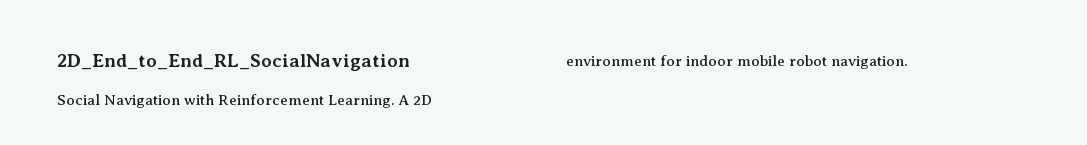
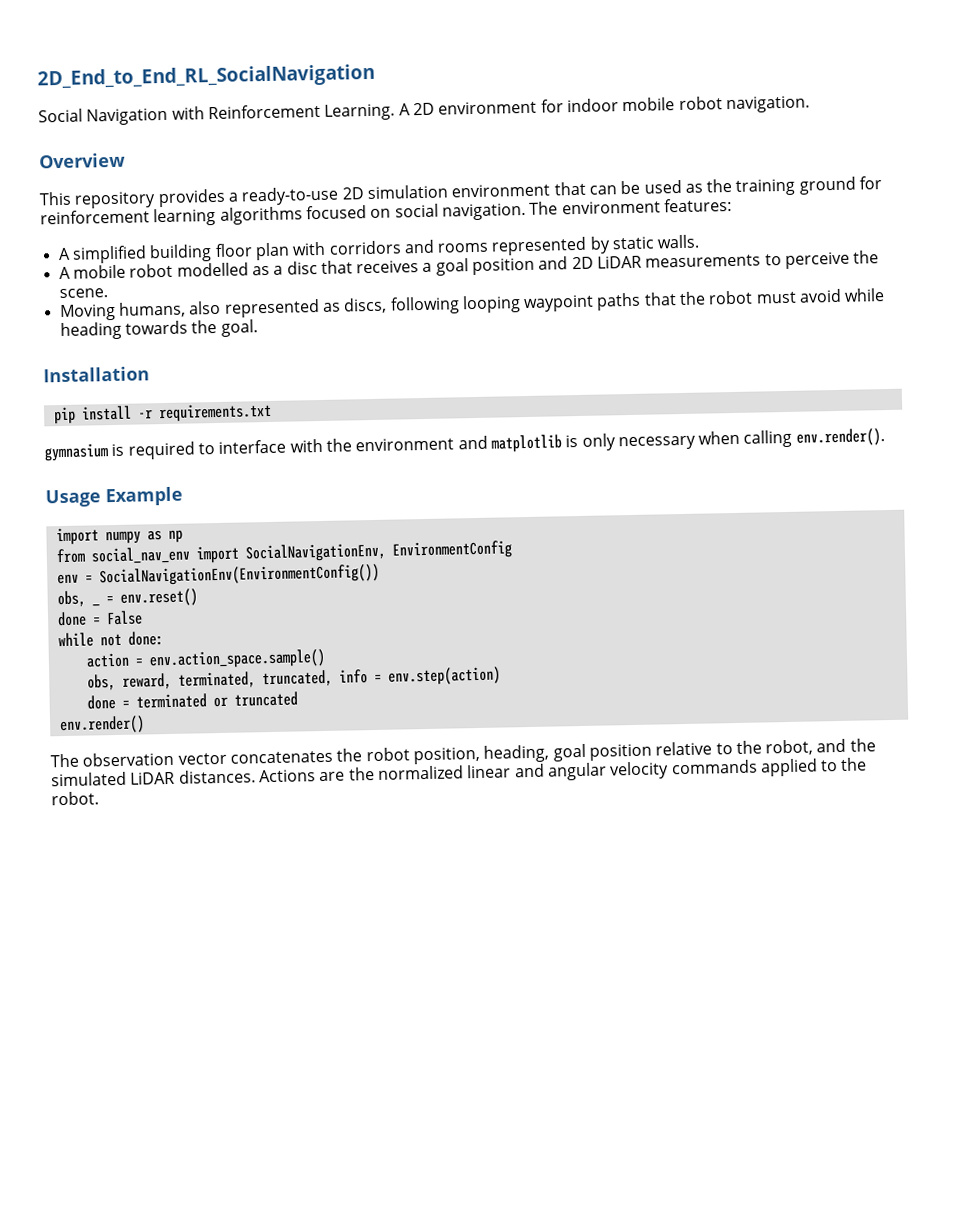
+ Overview
+ This repository provides a ready-to-use 2D simulation environment that can be used as the training ground for reinforcement learning algorithms focused on social navigation. The environment features:
+ A simplified building floor plan with corridors and rooms represented by static walls.
+ A mobile robot modelled as a disc that receives a goal position and 2D LiDAR measurements to perceive the scene.
+ Moving humans, also represented as discs, following looping waypoint paths that the robot must avoid while heading towards the goal.
+ Installation
+ pip install -r requirements.txt
+ gymnasium is required to interface with the environment and matplotlib is only necessary when calling env.render().
+ Usage Example
+ import numpy as np
+ from social_nav_env import SocialNavigationEnv, EnvironmentConfig
+ env = SocialNavigationEnv(EnvironmentConfig())
+ obs, _ = env.reset()
+ done = False
+ while not done:
+ action = env.action_space.sample()
+ obs, reward, terminated, truncated, info = env.step(action)
+ done = terminated or truncated
+ env.render()
+ The observation vector concatenates the robot position, heading, goal position relative to the robot, and the simulated LiDAR distances. Actions are the normalized linear and angular velocity commands applied to the robot.

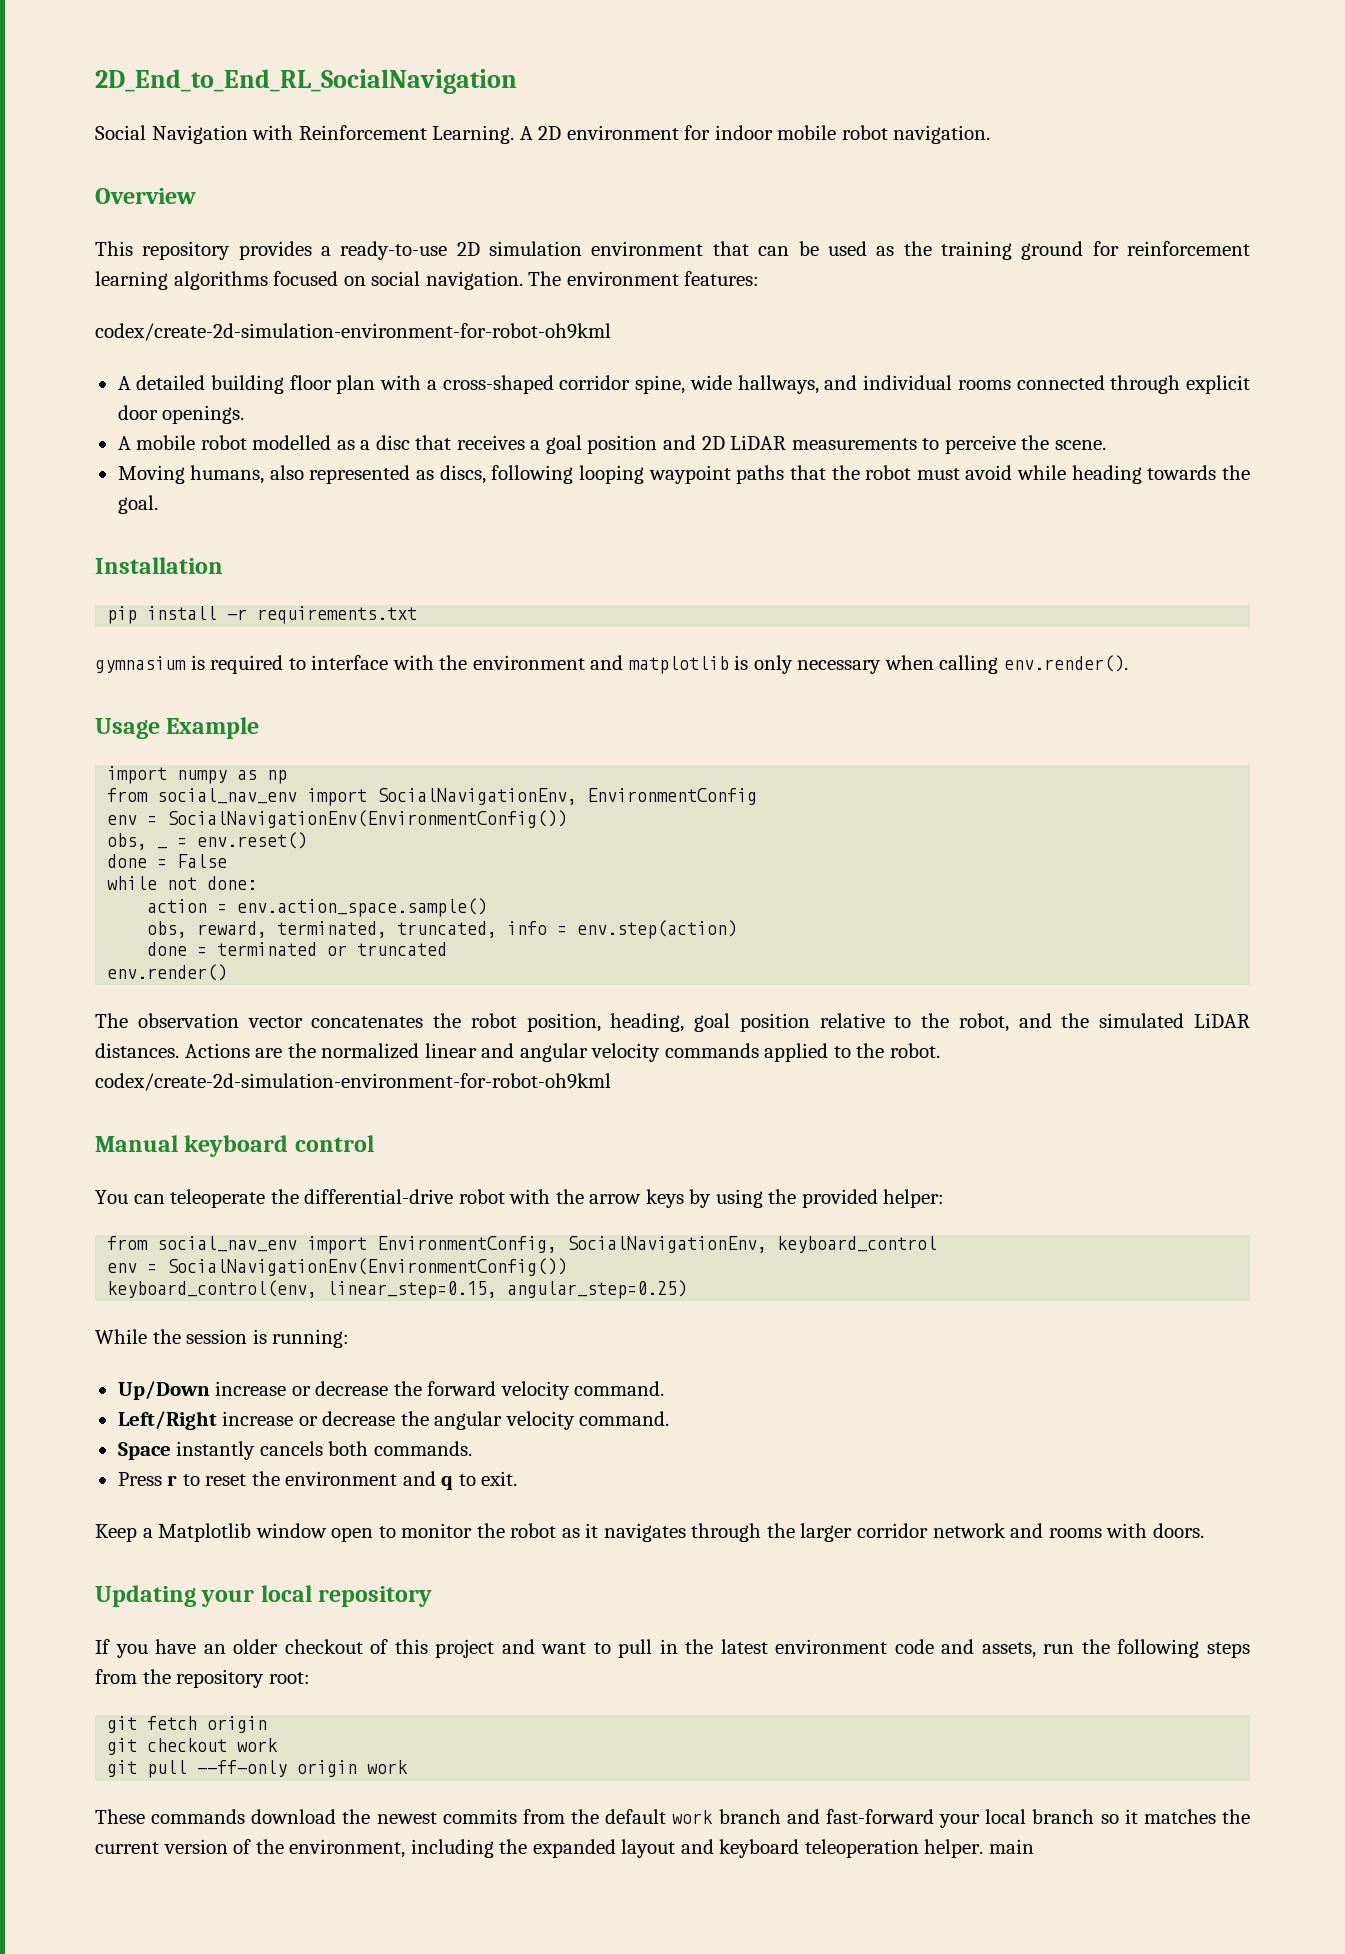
  The environment features:
- A simplified building floor plan with corridors and rooms represented by static walls.
+ codex/create-2d-simulation-environment-for-robot-oh9kml
+ A detailed building floor plan with a cross-shaped corridor spine, wide hallways, and individual rooms connected through explicit door openings.
- Actions are the normalized linear and angular velocity commands applied to the robot.
+ Actions are the normalized linear and angular velocity commands applied to the robot. codex/create-2d-simulation-environment-for-robot-oh9kml
+ Manual keyboard control
+ You can teleoperate the differential-drive robot with the arrow keys by using the provided helper:
+ from social_nav_env import EnvironmentConfig, SocialNavigationEnv, keyboard_control
+ env = SocialNavigationEnv(EnvironmentConfig())
+ keyboard_control(env, linear_step=0.15, angular_step=0.25)
+ While the session is running:
+ Up/Down increase or decrease the forward velocity command.
+ Left/Right increase or decrease the angular velocity command.
+ Space instantly cancels both commands.
+ Press r to reset the environment and q to exit.
+ Keep a Matplotlib window open to monitor the robot as it navigates through the larger corridor network and rooms with doors.
+ Updating your local repository
+ If you have an older checkout of this project and want to pull in the latest environment code and assets, run the following steps from the repository root:
+ git fetch origin
+ git checkout work
+ git pull --ff-only origin work
+ These commands download the newest commits from the default work branch and fast-forward your local branch so it matches the current version of the environment, including the expanded layout and keyboard teleoperation helper. main

